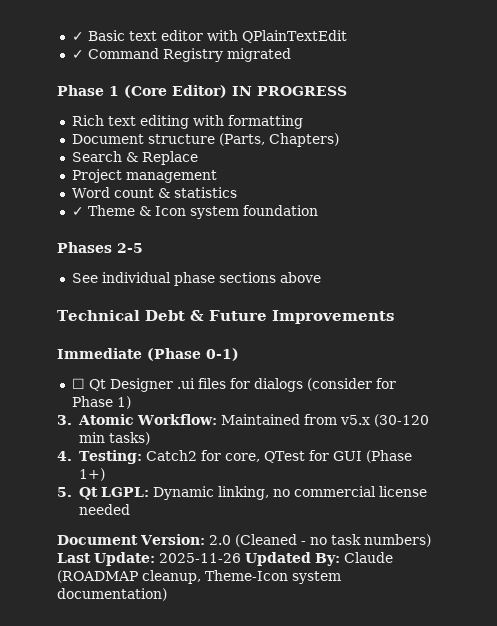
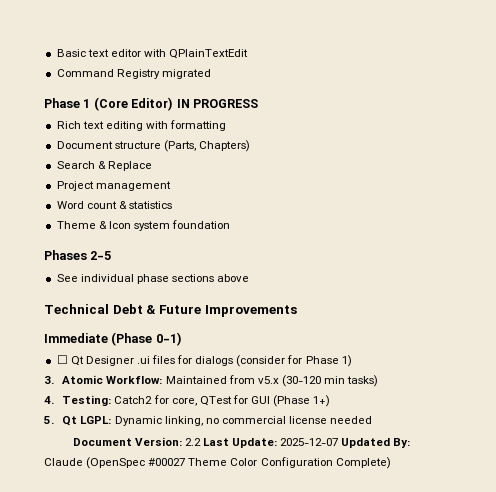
- ✓ Basic text editor with QPlainTextEdit
+ Basic text editor with QPlainTextEdit
- ✓ Command Registry migrated
+ Command Registry migrated
- ✓ Theme & Icon system foundation
+ Theme & Icon system foundation
- Document Version: 2.0 (Cleaned - no task numbers) Last Update: 2025-11-26 Updated By: Claude (ROADMAP cleanup, Theme-Icon system documentation)
+ Document Version: 2.2 Last Update: 2025-12-07 Updated By: Claude (OpenSpec #00027 Theme Color Configuration Complete)

